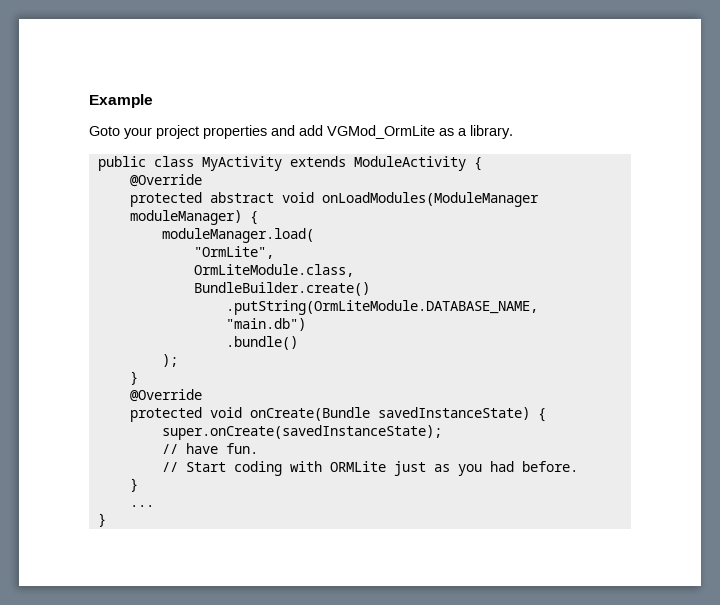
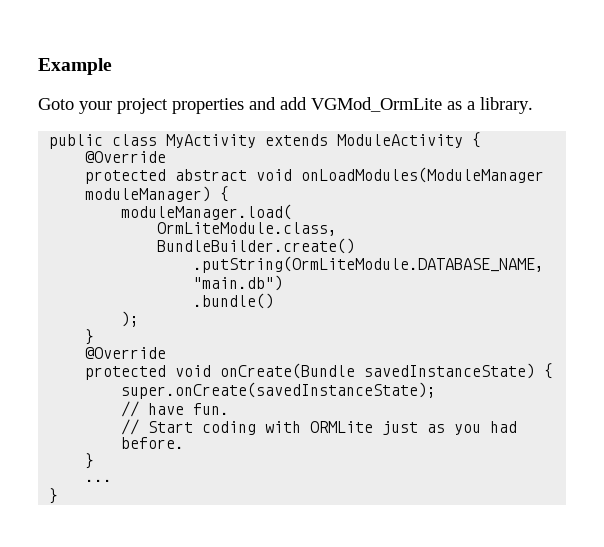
- "OrmLite",

